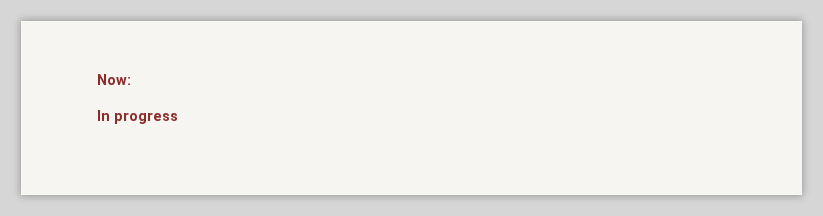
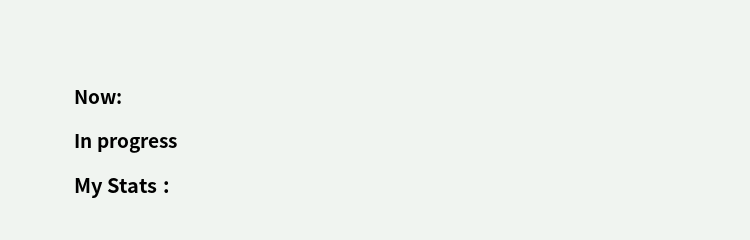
+ My Stats :

